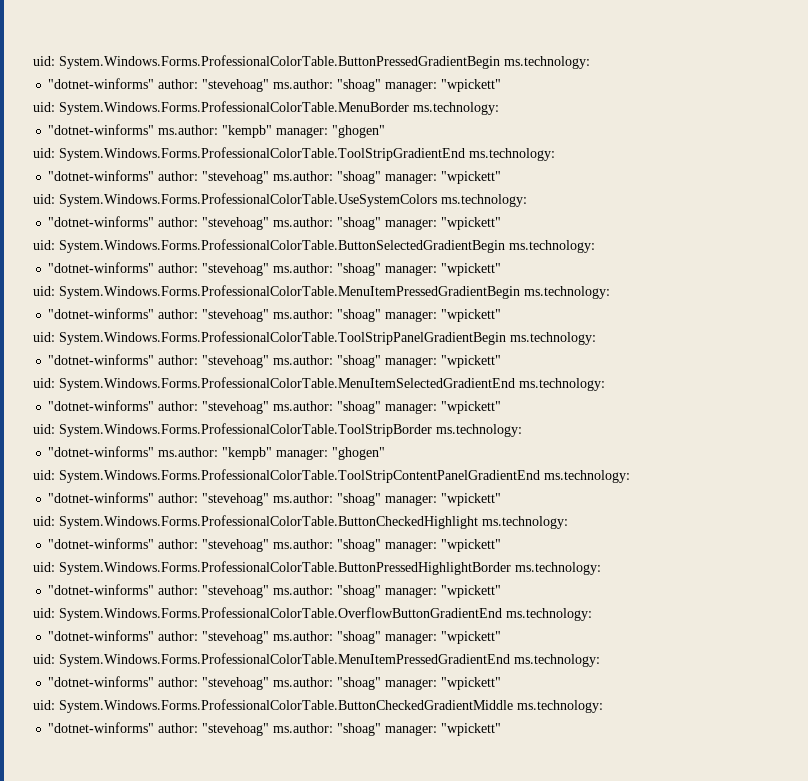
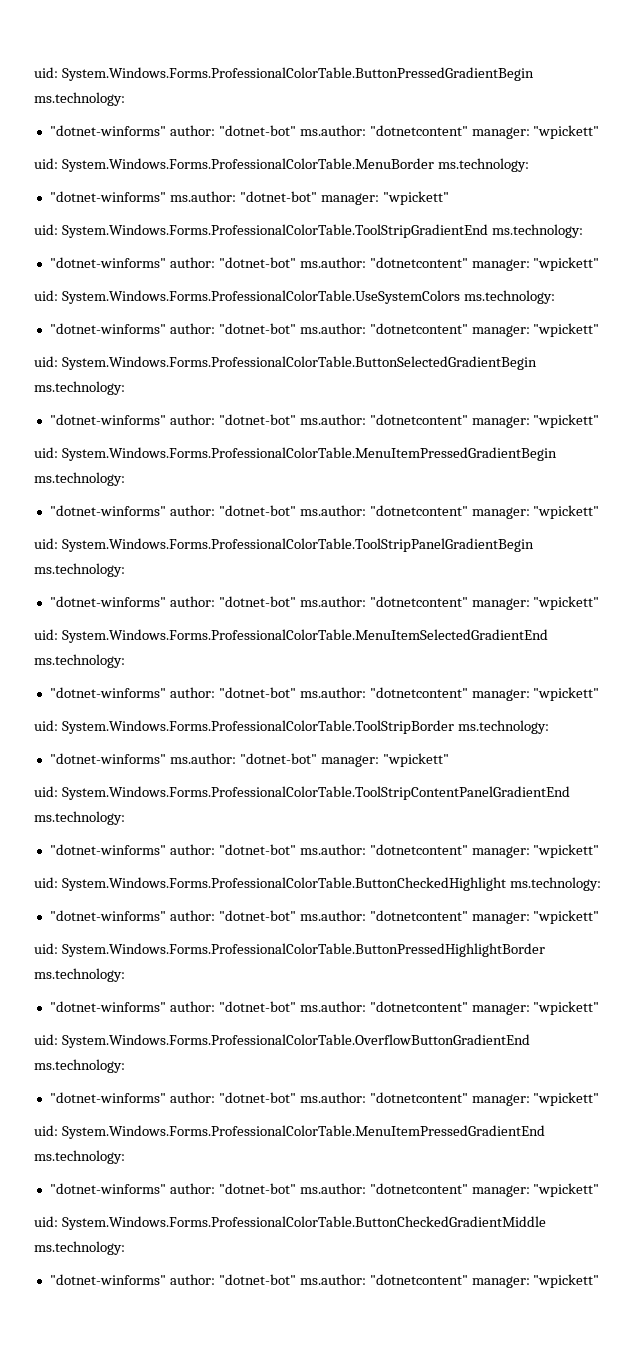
  uid: System.Windows.Forms.ProfessionalColorTable.ButtonPressedGradientBegin ms.technology:
- "dotnet-winforms" author: "stevehoag" ms.author: "shoag" manager: "wpickett"
+ "dotnet-winforms" author: "dotnet-bot" ms.author: "dotnetcontent" manager: "wpickett"
  uid: System.Windows.Forms.ProfessionalColorTable.MenuBorder ms.technology:
- "dotnet-winforms" ms.author: "kempb" manager: "ghogen"
+ "dotnet-winforms" ms.author: "dotnet-bot" manager: "wpickett"
  uid: System.Windows.Forms.ProfessionalColorTable.ToolStripGradientEnd ms.technology:
- "dotnet-winforms" author: "stevehoag" ms.author: "shoag" manager: "wpickett"
+ "dotnet-winforms" author: "dotnet-bot" ms.author: "dotnetcontent" manager: "wpickett"
  uid: System.Windows.Forms.ProfessionalColorTable.UseSystemColors ms.technology:
- "dotnet-winforms" author: "stevehoag" ms.author: "shoag" manager: "wpickett"
+ "dotnet-winforms" author: "dotnet-bot" ms.author: "dotnetcontent" manager: "wpickett"
  uid: System.Windows.Forms.ProfessionalColorTable.ButtonSelectedGradientBegin ms.technology:
- "dotnet-winforms" author: "stevehoag" ms.author: "shoag" manager: "wpickett"
+ "dotnet-winforms" author: "dotnet-bot" ms.author: "dotnetcontent" manager: "wpickett"
  uid: System.Windows.Forms.ProfessionalColorTable.MenuItemPressedGradientBegin ms.technology:
- "dotnet-winforms" author: "stevehoag" ms.author: "shoag" manager: "wpickett"
+ "dotnet-winforms" author: "dotnet-bot" ms.author: "dotnetcontent" manager: "wpickett"
  uid: System.Windows.Forms.ProfessionalColorTable.ToolStripPanelGradientBegin ms.technology:
- "dotnet-winforms" author: "stevehoag" ms.author: "shoag" manager: "wpickett"
+ "dotnet-winforms" author: "dotnet-bot" ms.author: "dotnetcontent" manager: "wpickett"
  uid: System.Windows.Forms.ProfessionalColorTable.MenuItemSelectedGradientEnd ms.technology:
- "dotnet-winforms" author: "stevehoag" ms.author: "shoag" manager: "wpickett"
+ "dotnet-winforms" author: "dotnet-bot" ms.author: "dotnetcontent" manager: "wpickett"
  uid: System.Windows.Forms.ProfessionalColorTable.ToolStripBorder ms.technology:
- "dotnet-winforms" ms.author: "kempb" manager: "ghogen"
+ "dotnet-winforms" ms.author: "dotnet-bot" manager: "wpickett"
  uid: System.Windows.Forms.ProfessionalColorTable.ToolStripContentPanelGradientEnd ms.technology:
- "dotnet-winforms" author: "stevehoag" ms.author: "shoag" manager: "wpickett"
+ "dotnet-winforms" author: "dotnet-bot" ms.author: "dotnetcontent" manager: "wpickett"
  uid: System.Windows.Forms.ProfessionalColorTable.ButtonCheckedHighlight ms.technology:
- "dotnet-winforms" author: "stevehoag" ms.author: "shoag" manager: "wpickett"
+ "dotnet-winforms" author: "dotnet-bot" ms.author: "dotnetcontent" manager: "wpickett"
  uid: System.Windows.Forms.ProfessionalColorTable.ButtonPressedHighlightBorder ms.technology:
- "dotnet-winforms" author: "stevehoag" ms.author: "shoag" manager: "wpickett"
+ "dotnet-winforms" author: "dotnet-bot" ms.author: "dotnetcontent" manager: "wpickett"
  uid: System.Windows.Forms.ProfessionalColorTable.OverflowButtonGradientEnd ms.technology:
- "dotnet-winforms" author: "stevehoag" ms.author: "shoag" manager: "wpickett"
+ "dotnet-winforms" author: "dotnet-bot" ms.author: "dotnetcontent" manager: "wpickett"
  uid: System.Windows.Forms.ProfessionalColorTable.MenuItemPressedGradientEnd ms.technology:
- "dotnet-winforms" author: "stevehoag" ms.author: "shoag" manager: "wpickett"
+ "dotnet-winforms" author: "dotnet-bot" ms.author: "dotnetcontent" manager: "wpickett"
  uid: System.Windows.Forms.ProfessionalColorTable.ButtonCheckedGradientMiddle ms.technology:
- "dotnet-winforms" author: "stevehoag" ms.author: "shoag" manager: "wpickett"
+ "dotnet-winforms" author: "dotnet-bot" ms.author: "dotnetcontent" manager: "wpickett"

